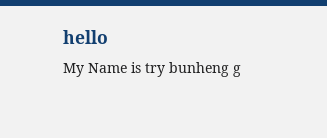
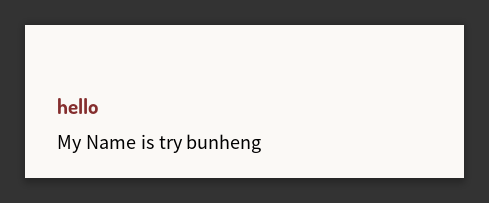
- My Name is try bunheng g
+ My Name is try bunheng

